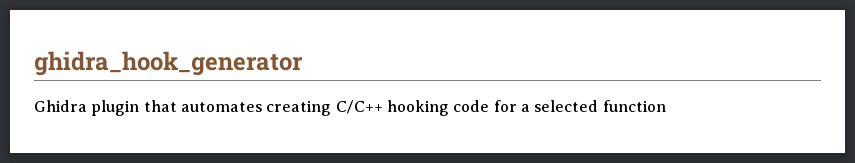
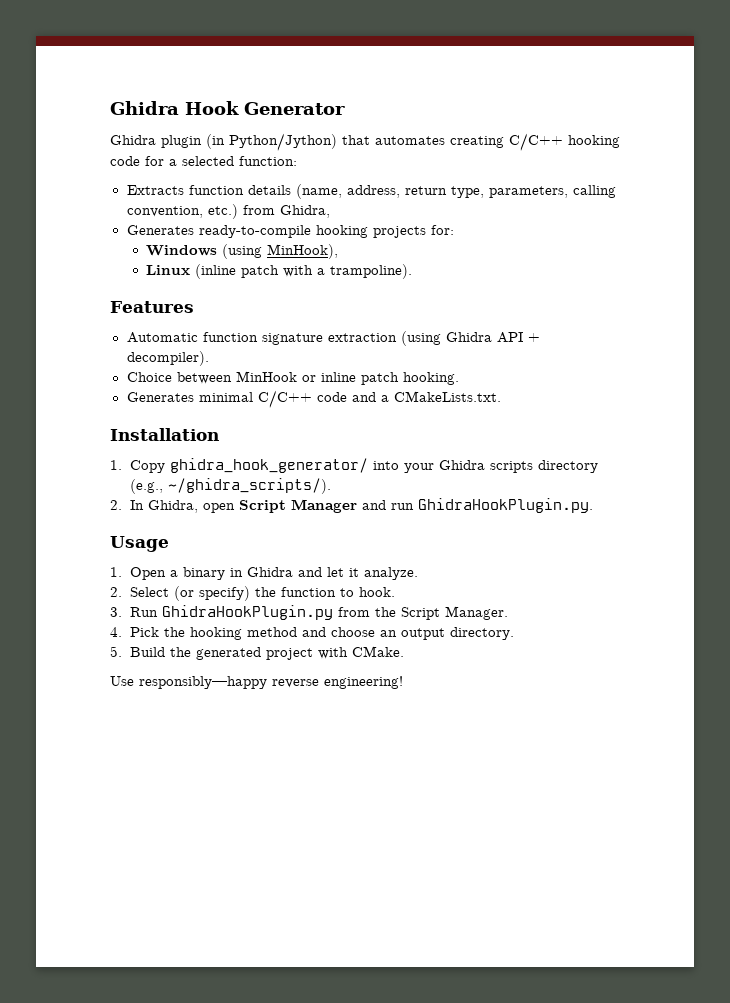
- ghidra_hook_generator
+ Ghidra Hook Generator
- Ghidra plugin that automates creating C/C++ hooking code for a selected function
+ Ghidra plugin (in Python/Jython) that automates creating C/C++ hooking code for a selected function:
+ Extracts function details (name, address, return type, parameters, calling convention, etc.) from Ghidra,
+ Generates ready-to-compile hooking projects for:
+ Windows (using MinHook),
+ Linux (inline patch with a trampoline).
+ Features
+ Automatic function signature extraction (using Ghidra API + decompiler).
+ Choice between MinHook or inline patch hooking.
+ Generates minimal C/C++ code and a CMakeLists.txt.
+ Installation
+ 1. Copy ghidra_hook_generator/ into your Ghidra scripts directory (e.g., ~/ghidra_scripts/).
+ 2. In Ghidra, open Script Manager and run GhidraHookPlugin.py.
+ Usage
+ 1. Open a binary in Ghidra and let it analyze.
+ 2. Select (or specify) the function to hook.
+ 3. Run GhidraHookPlugin.py from the Script Manager.
+ 4. Pick the hooking method and choose an output directory.
+ 5. Build the generated project with CMake.
+ Use responsibly—happy reverse engineering!

